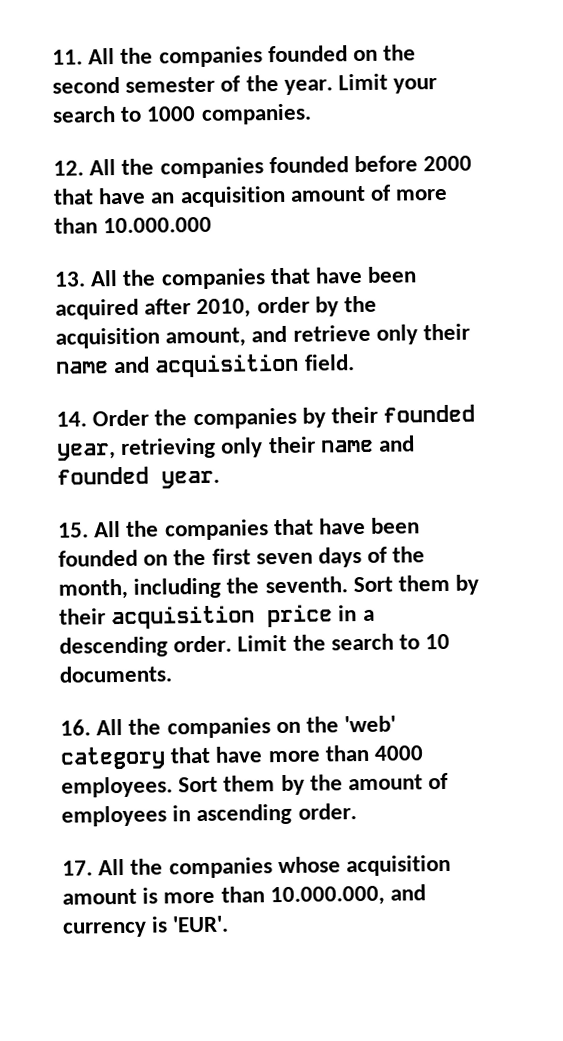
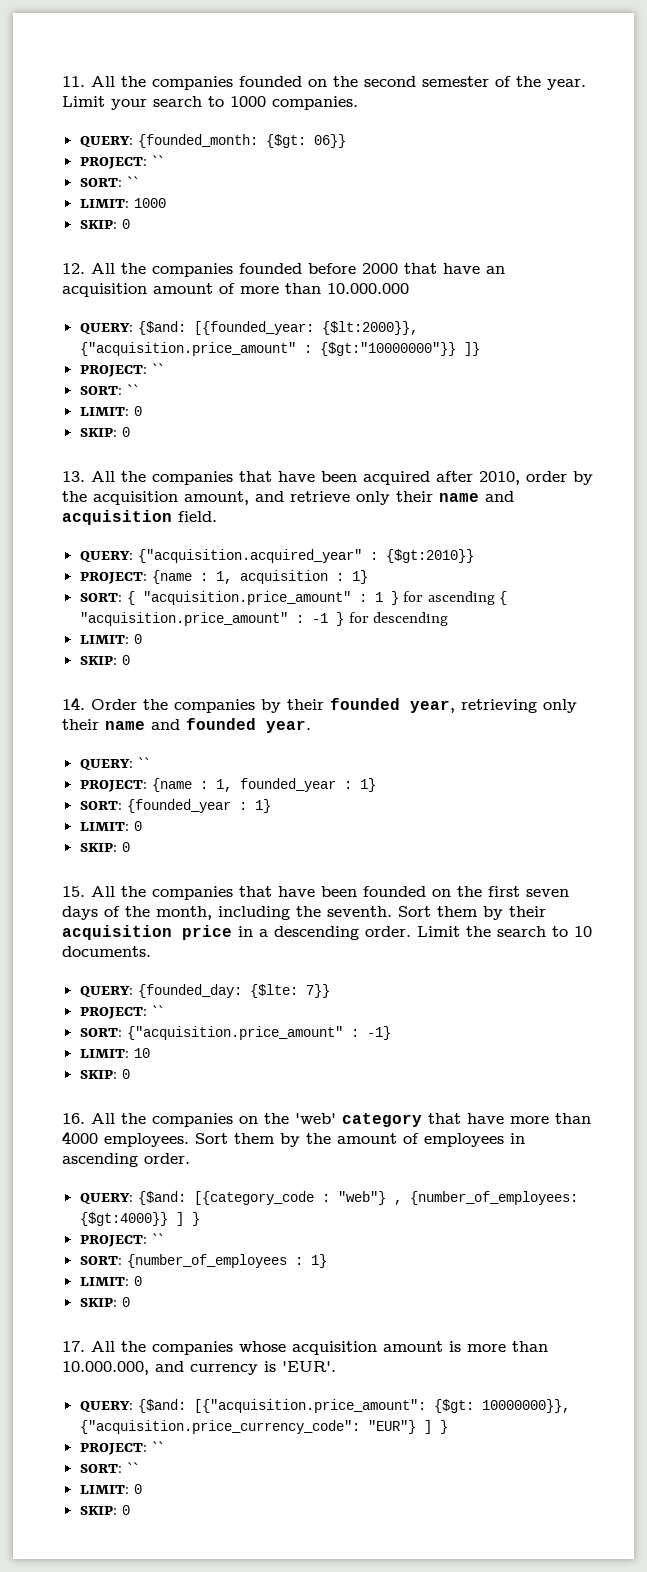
+ QUERY: {founded_month: {$gt: 06}}
+ PROJECT: ``
+ SORT: ``
+ LIMIT: 1000
+ SKIP: 0
+ QUERY: {$and: [{founded_year: {$lt:2000}}, {"acquisition.price_amount" : {$gt:"10000000"}} ]}
+ PROJECT: ``
+ SORT: ``
+ LIMIT: 0
+ SKIP: 0
+ QUERY: {"acquisition.acquired_year" : {$gt:2010}}
+ PROJECT: {name : 1, acquisition : 1}
+ SORT: { "acquisition.price_amount" : 1 } for ascending { "acquisition.price_amount" : -1 } for descending
+ LIMIT: 0
+ SKIP: 0
+ QUERY: ``
+ PROJECT: {name : 1, founded_year : 1}
+ SORT: {founded_year : 1}
+ LIMIT: 0
+ SKIP: 0
+ QUERY: {founded_day: {$lte: 7}}
+ PROJECT: ``
+ SORT: {"acquisition.price_amount" : -1}
+ LIMIT: 10
+ SKIP: 0
+ QUERY: {$and: [{category_code : "web"} , {number_of_employees: {$gt:4000}} ] }
+ PROJECT: ``
+ SORT: {number_of_employees : 1}
+ LIMIT: 0
+ SKIP: 0
+ QUERY: {$and: [{"acquisition.price_amount": {$gt: 10000000}}, {"acquisition.price_currency_code": "EUR"} ] }
+ PROJECT: ``
+ SORT: ``
+ LIMIT: 0
+ SKIP: 0

